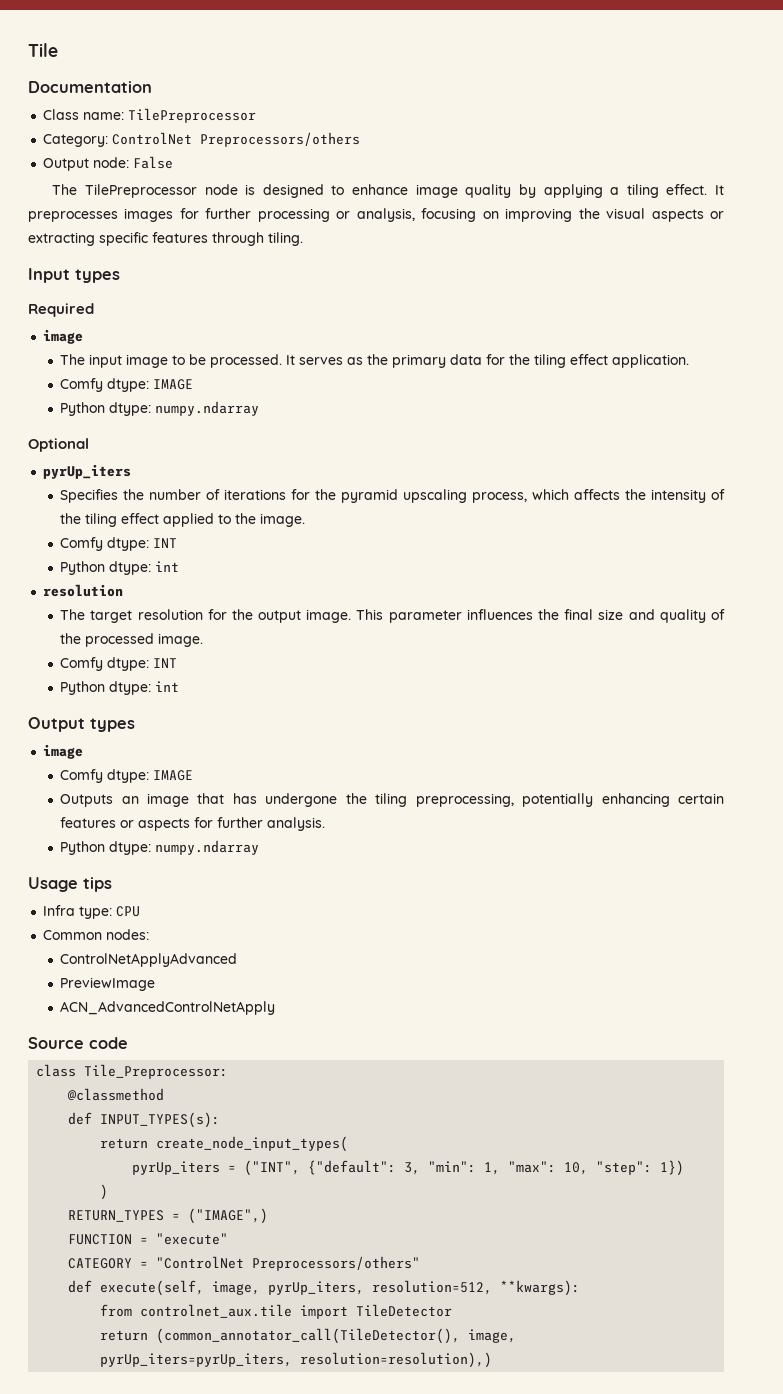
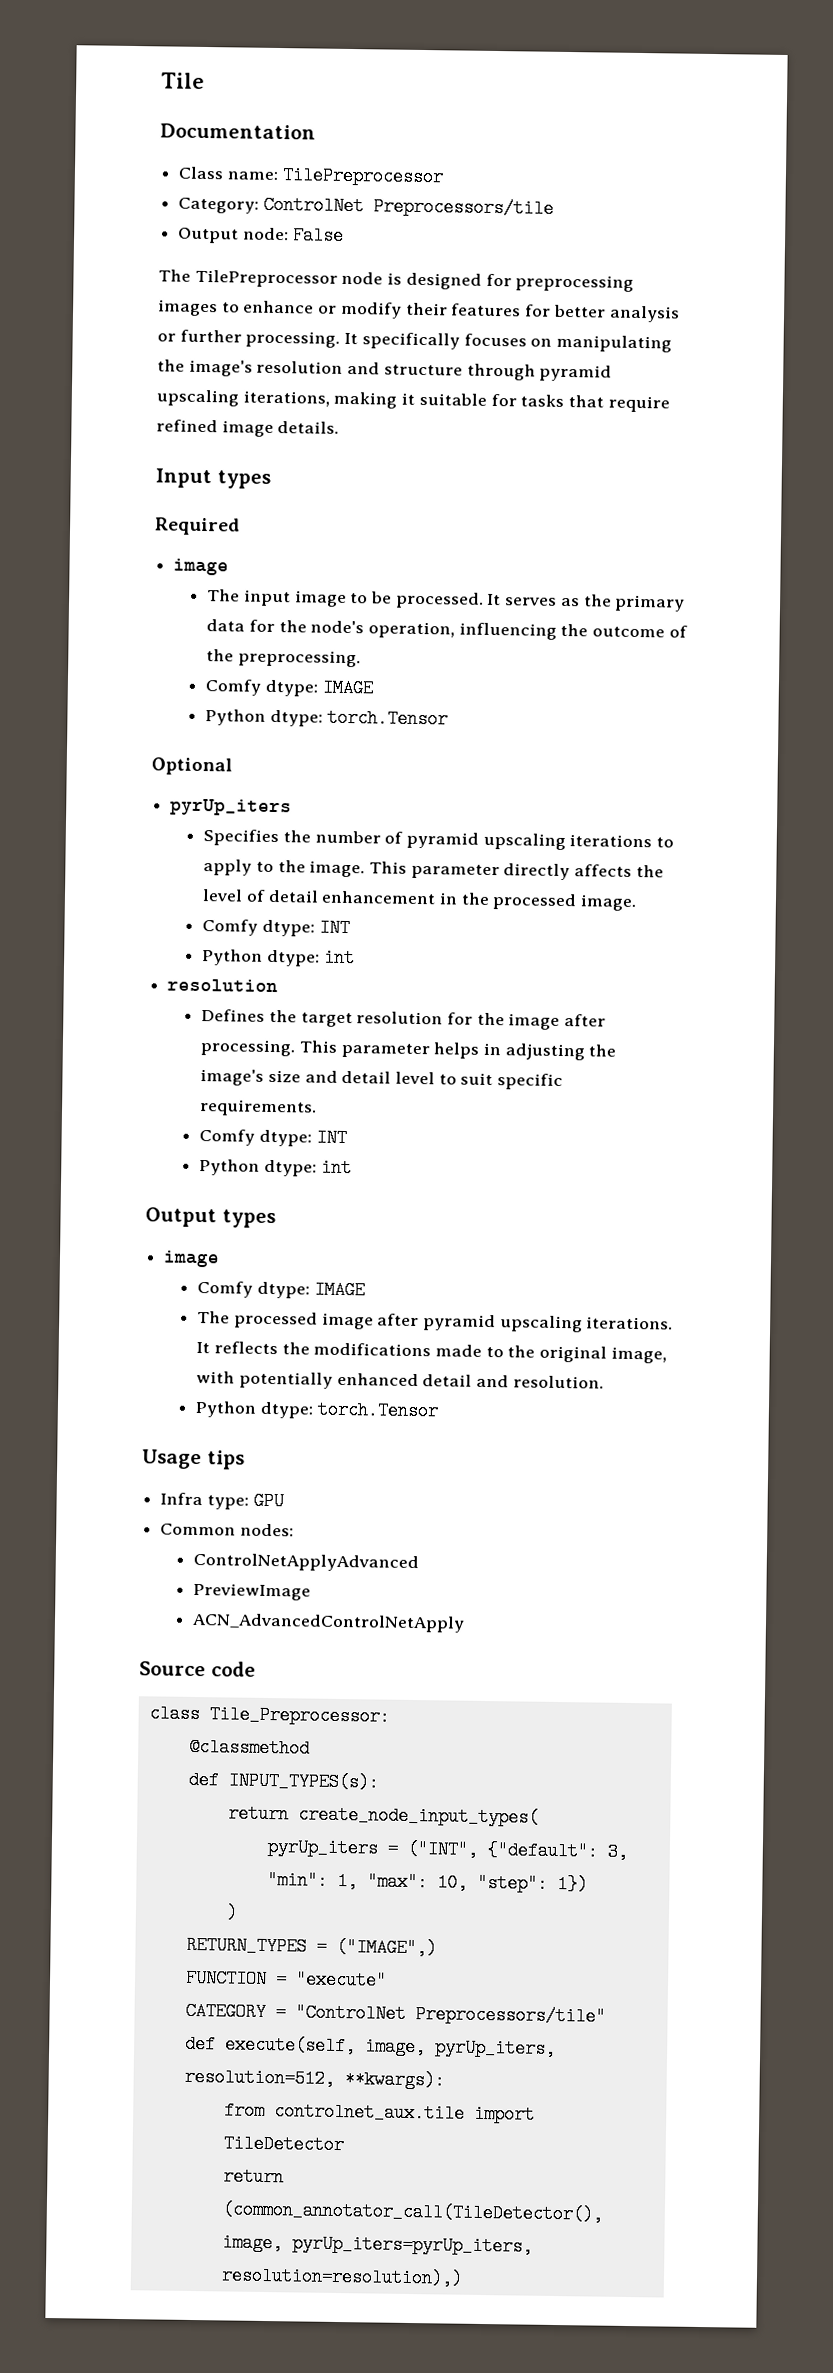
- Category: ControlNet Preprocessors/others
+ Category: ControlNet Preprocessors/tile
- The TilePreprocessor node is designed to enhance image quality by applying a tiling effect. It preprocesses images for further processing or analysis, focusing on improving the visual aspects or extracting specific features through tiling.
+ The TilePreprocessor node is designed for preprocessing images to enhance or modify their features for better analysis or further processing. It specifically focuses on manipulating the image's resolution and structure through pyramid upscaling iterations, making it suitable for tasks that require refined image details.
- It serves as the primary data for the tiling effect application.
+ It serves as the primary data for the node's operation, influencing the outcome of the preprocessing.
  Comfy dtype: IMAGE
- Python dtype: numpy.ndarray
+ Python dtype: torch.Tensor
- Specifies the number of iterations for the pyramid upscaling process, which affects the intensity of the tiling effect applied to the image.
+ Specifies the number of pyramid upscaling iterations to apply to the image. This parameter directly affects the level of detail enhancement in the processed image.
- The target resolution for the output image. This parameter influences the final size and quality of the processed image.
+ Defines the target resolution for the image after processing. This parameter helps in adjusting the image's size and detail level to suit specific requirements.
- Outputs an image that has undergone the tiling preprocessing, potentially enhancing certain features or aspects for further analysis.
- Python dtype: numpy.ndarray
+ The processed image after pyramid upscaling iterations. It reflects the modifications made to the original image, with potentially enhanced detail and resolution.
+ Python dtype: torch.Tensor
- Infra type: CPU
+ Infra type: GPU
- CATEGORY = "ControlNet Preprocessors/others"
+ CATEGORY = "ControlNet Preprocessors/tile"

